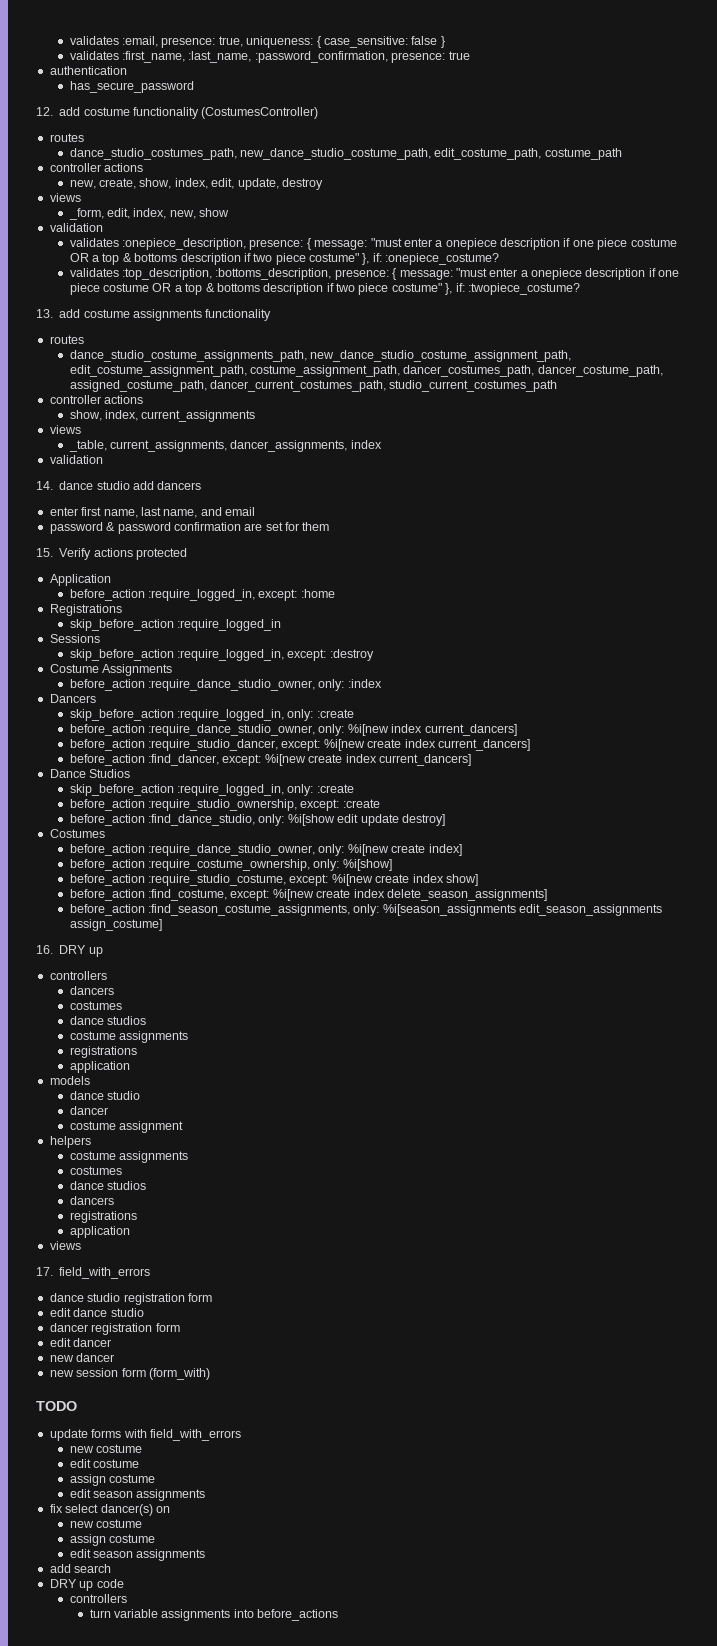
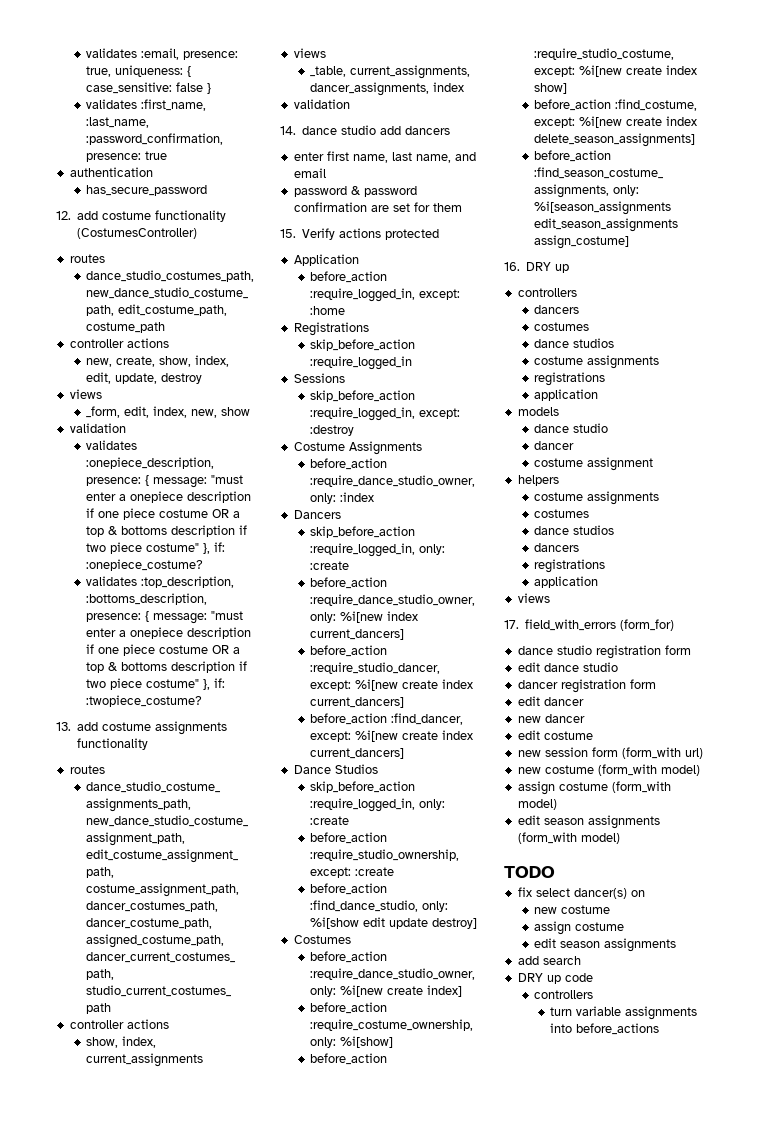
- 17. field_with_errors
+ 17. field_with_errors (form_for)
+ edit costume
- new session form (form_with)
+ new session form (form_with url)
+ new costume (form_with model)
+ assign costume (form_with model)
+ edit season assignments (form_with model)
  TODO
- update forms with field_with_errors
- new costume
- edit costume
- assign costume
- edit season assignments

